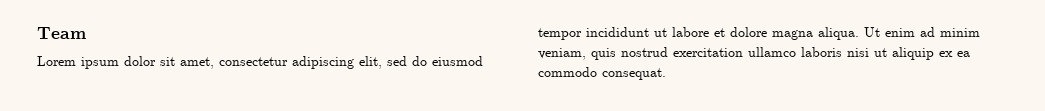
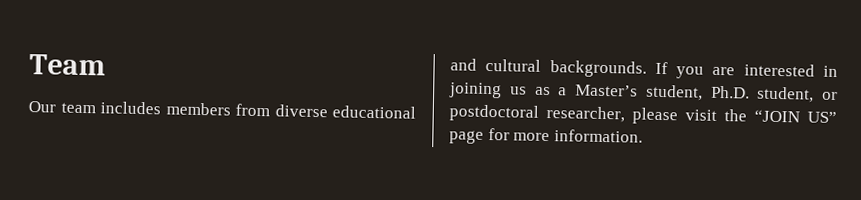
- Lorem ipsum dolor sit amet, consectetur adipiscing elit, sed do eiusmod tempor incididunt ut labore et dolore magna aliqua. Ut enim ad minim veniam, quis nostrud exercitation ullamco laboris nisi ut aliquip ex ea commodo consequat.
+ Our team includes members from diverse educational and cultural backgrounds. If you are interested in joining us as a Master’s student, Ph.D. student, or postdoctoral researcher, please visit the “JOIN US” page for more information.

